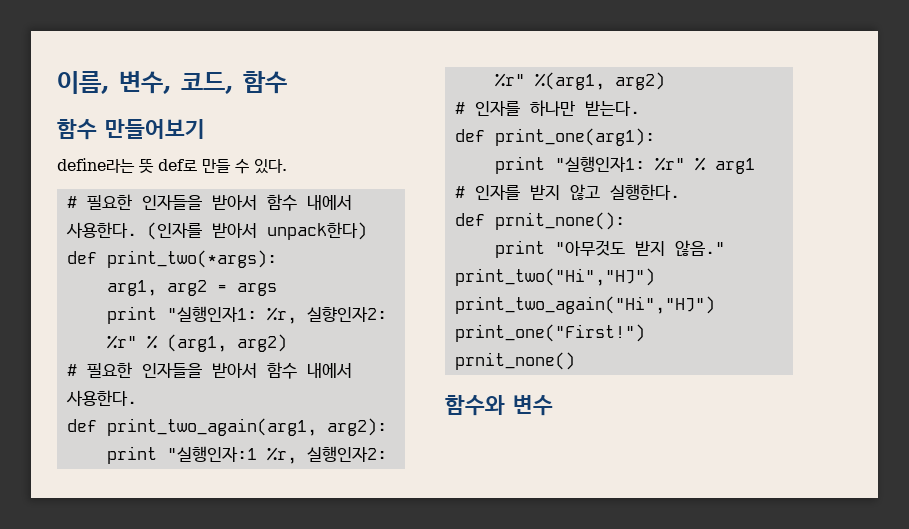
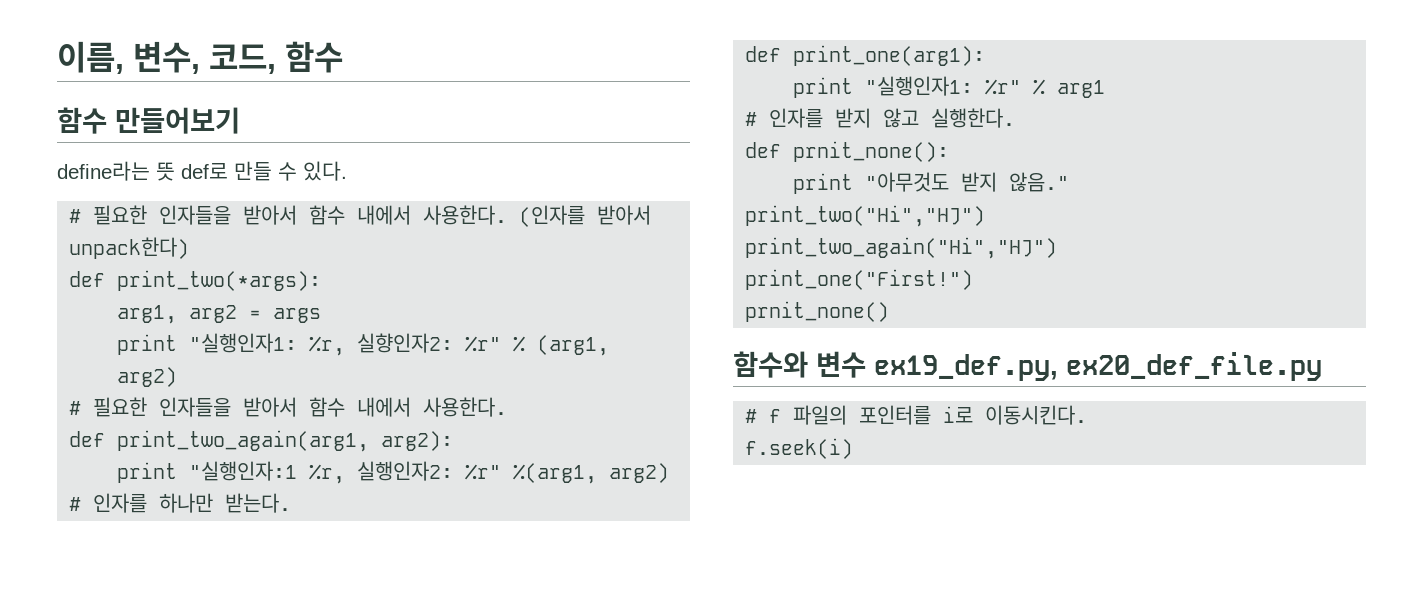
- 함수와 변수
+ 함수와 변수 ex19_def.py, ex20_def_file.py
+ # f 파일의 포인터를 i로 이동시킨다.
+ f.seek(i)

